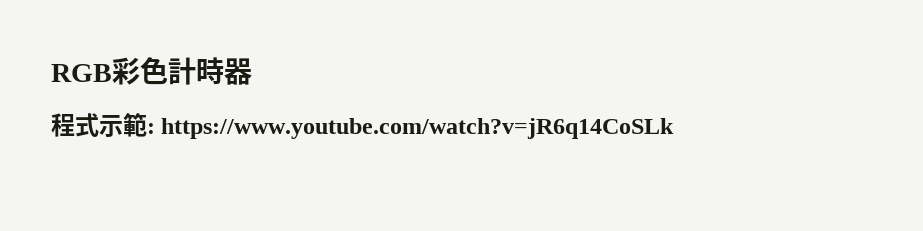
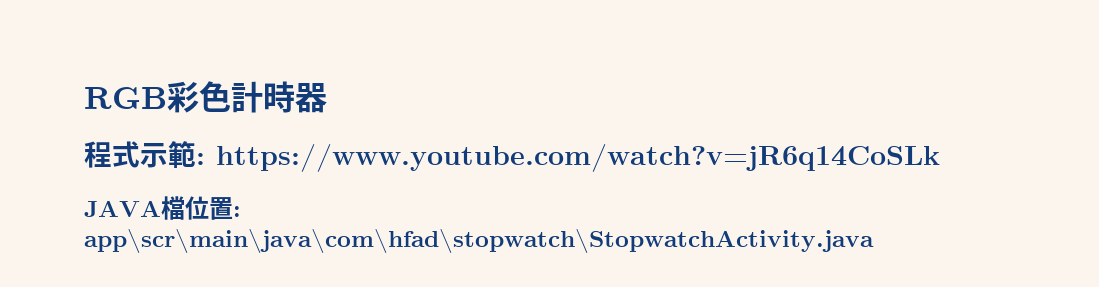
+ JAVA檔位置: app\scr\main\java\com\hfad\stopwatch\StopwatchActivity.java

